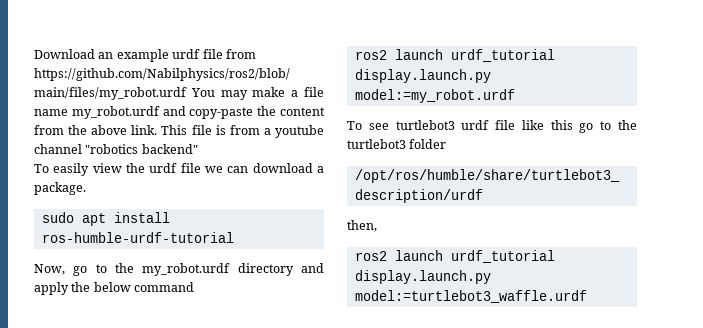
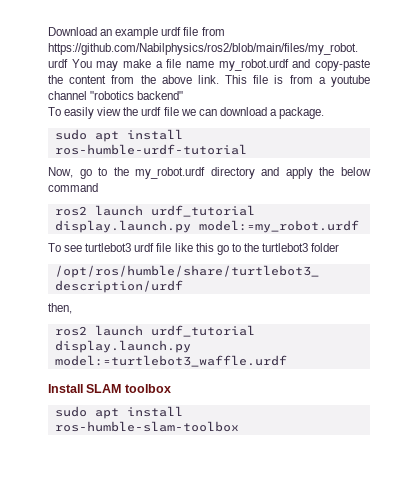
+ Install SLAM toolbox
+ sudo apt install ros-humble-slam-toolbox

